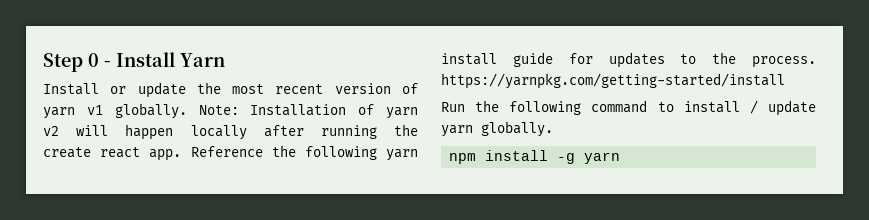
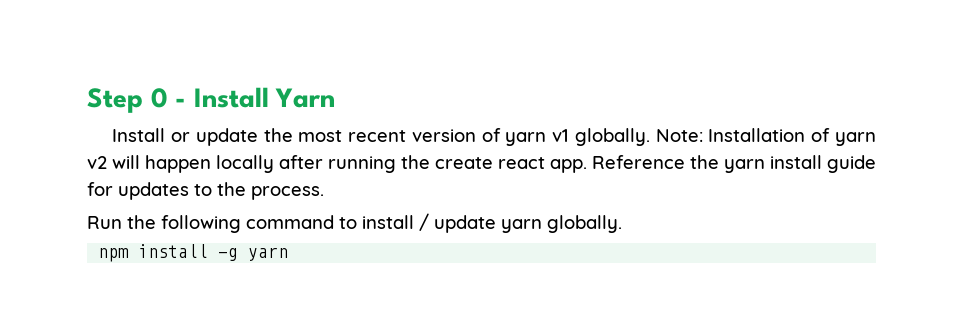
- Reference the following yarn install guide for updates to the process. https://yarnpkg.com/getting-started/install
+ Reference the yarn install guide for updates to the process.

